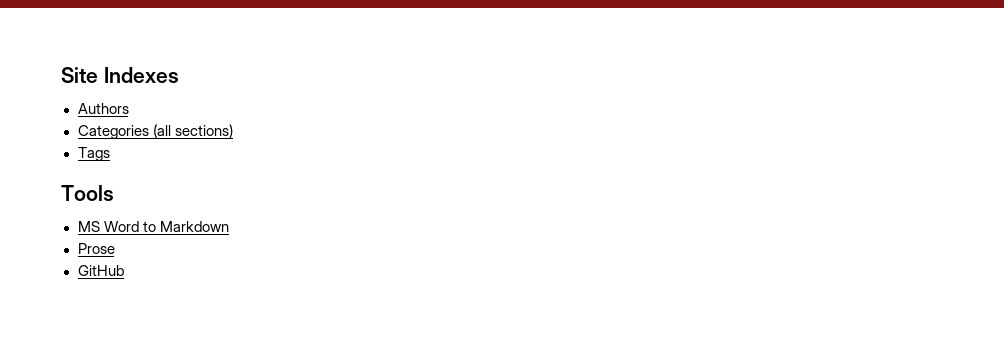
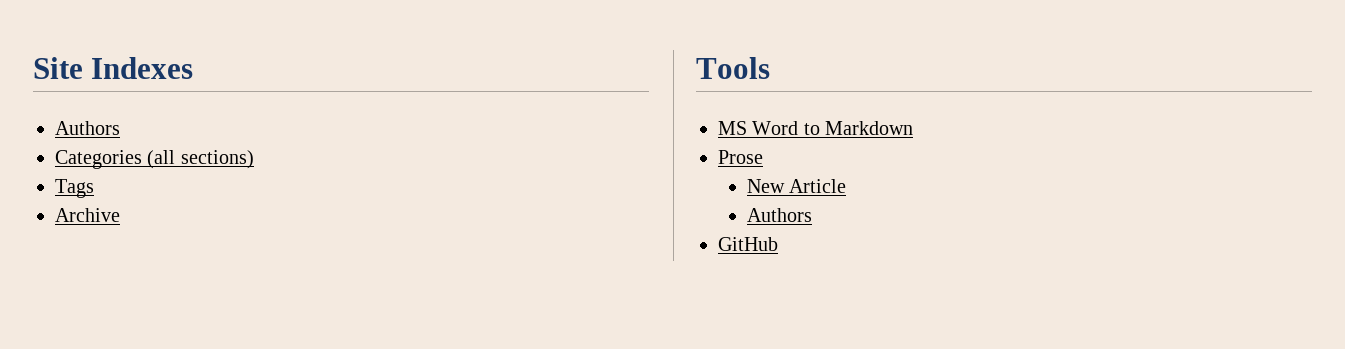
+ Archive
+ New Article
+ Authors

